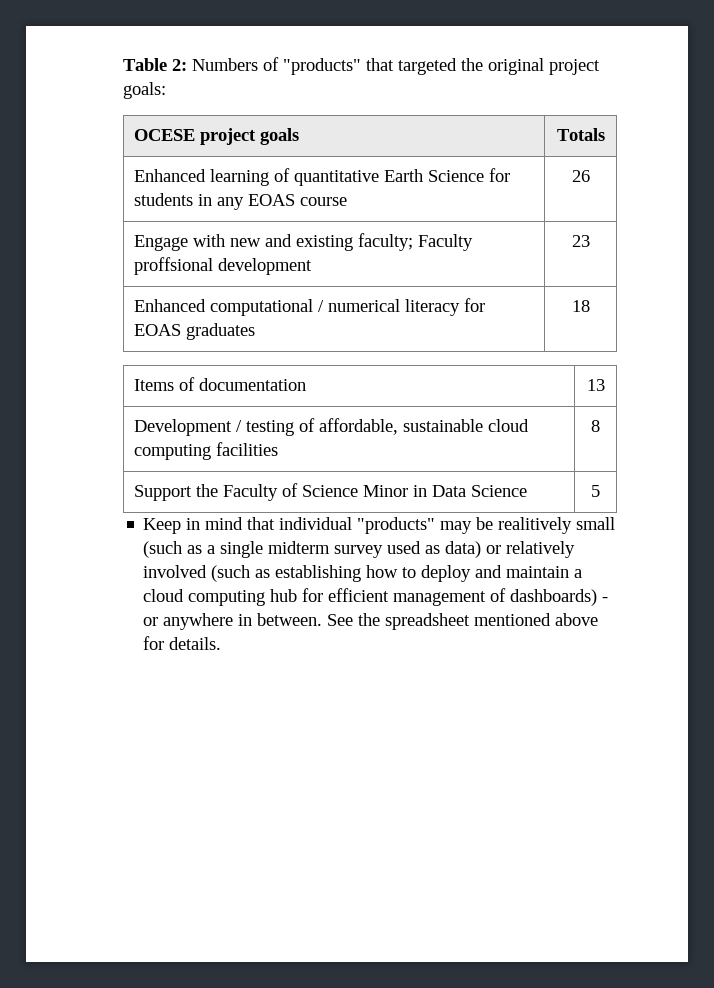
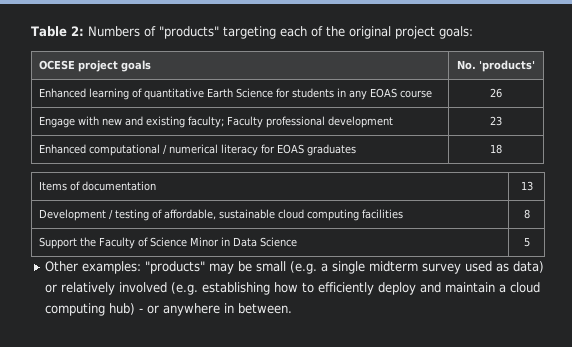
- Table 2: Numbers of "products" that targeted the original project goals:
+ Table 2: Numbers of "products" targeting each of the original project goals:
- OCESE project goals | Totals
+ OCESE project goals | No. 'products'
- Engage with new and existing faculty; Faculty proffsional development | 23
+ Engage with new and existing faculty; Faculty professional development | 23
- Keep in mind that individual "products" may be realitively small (such as a single midterm survey used as data) or relatively involved (such as establishing how to deploy and maintain a cloud computing hub for efficient management of dashboards) - or anywhere in between. See the spreadsheet mentioned above for details.
+ Other examples: "products" may be small (e.g. a single midterm survey used as data) or relatively involved (e.g. establishing how to efficiently deploy and maintain a cloud computing hub) - or anywhere in between.

